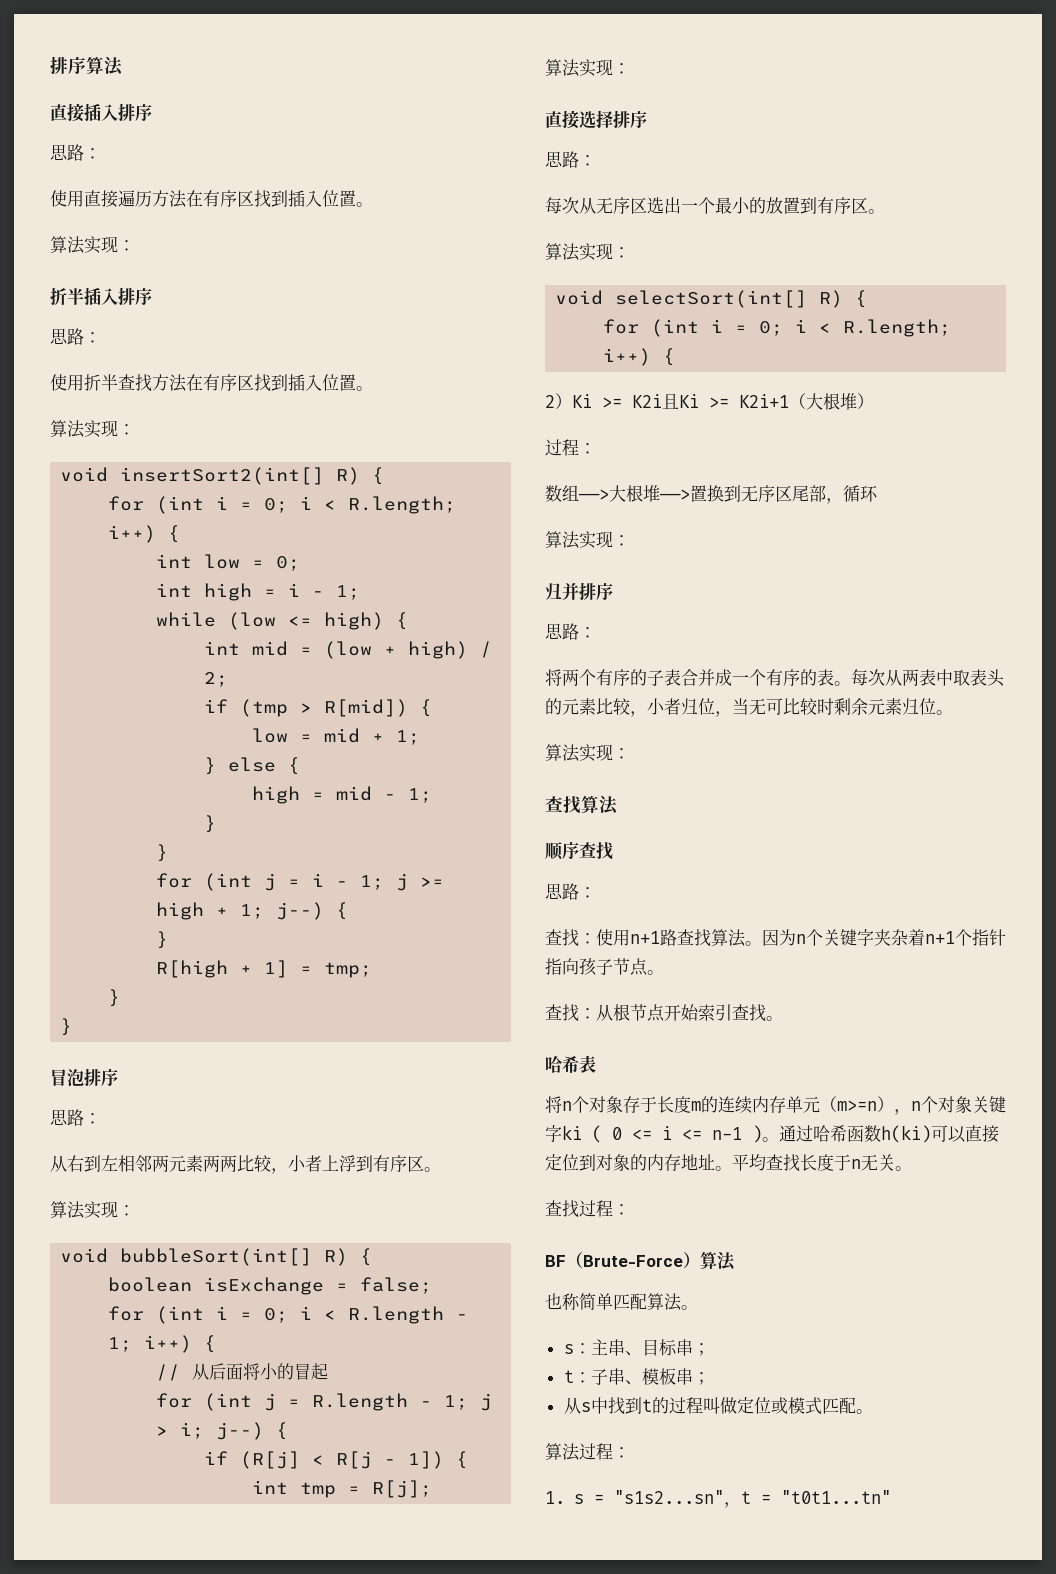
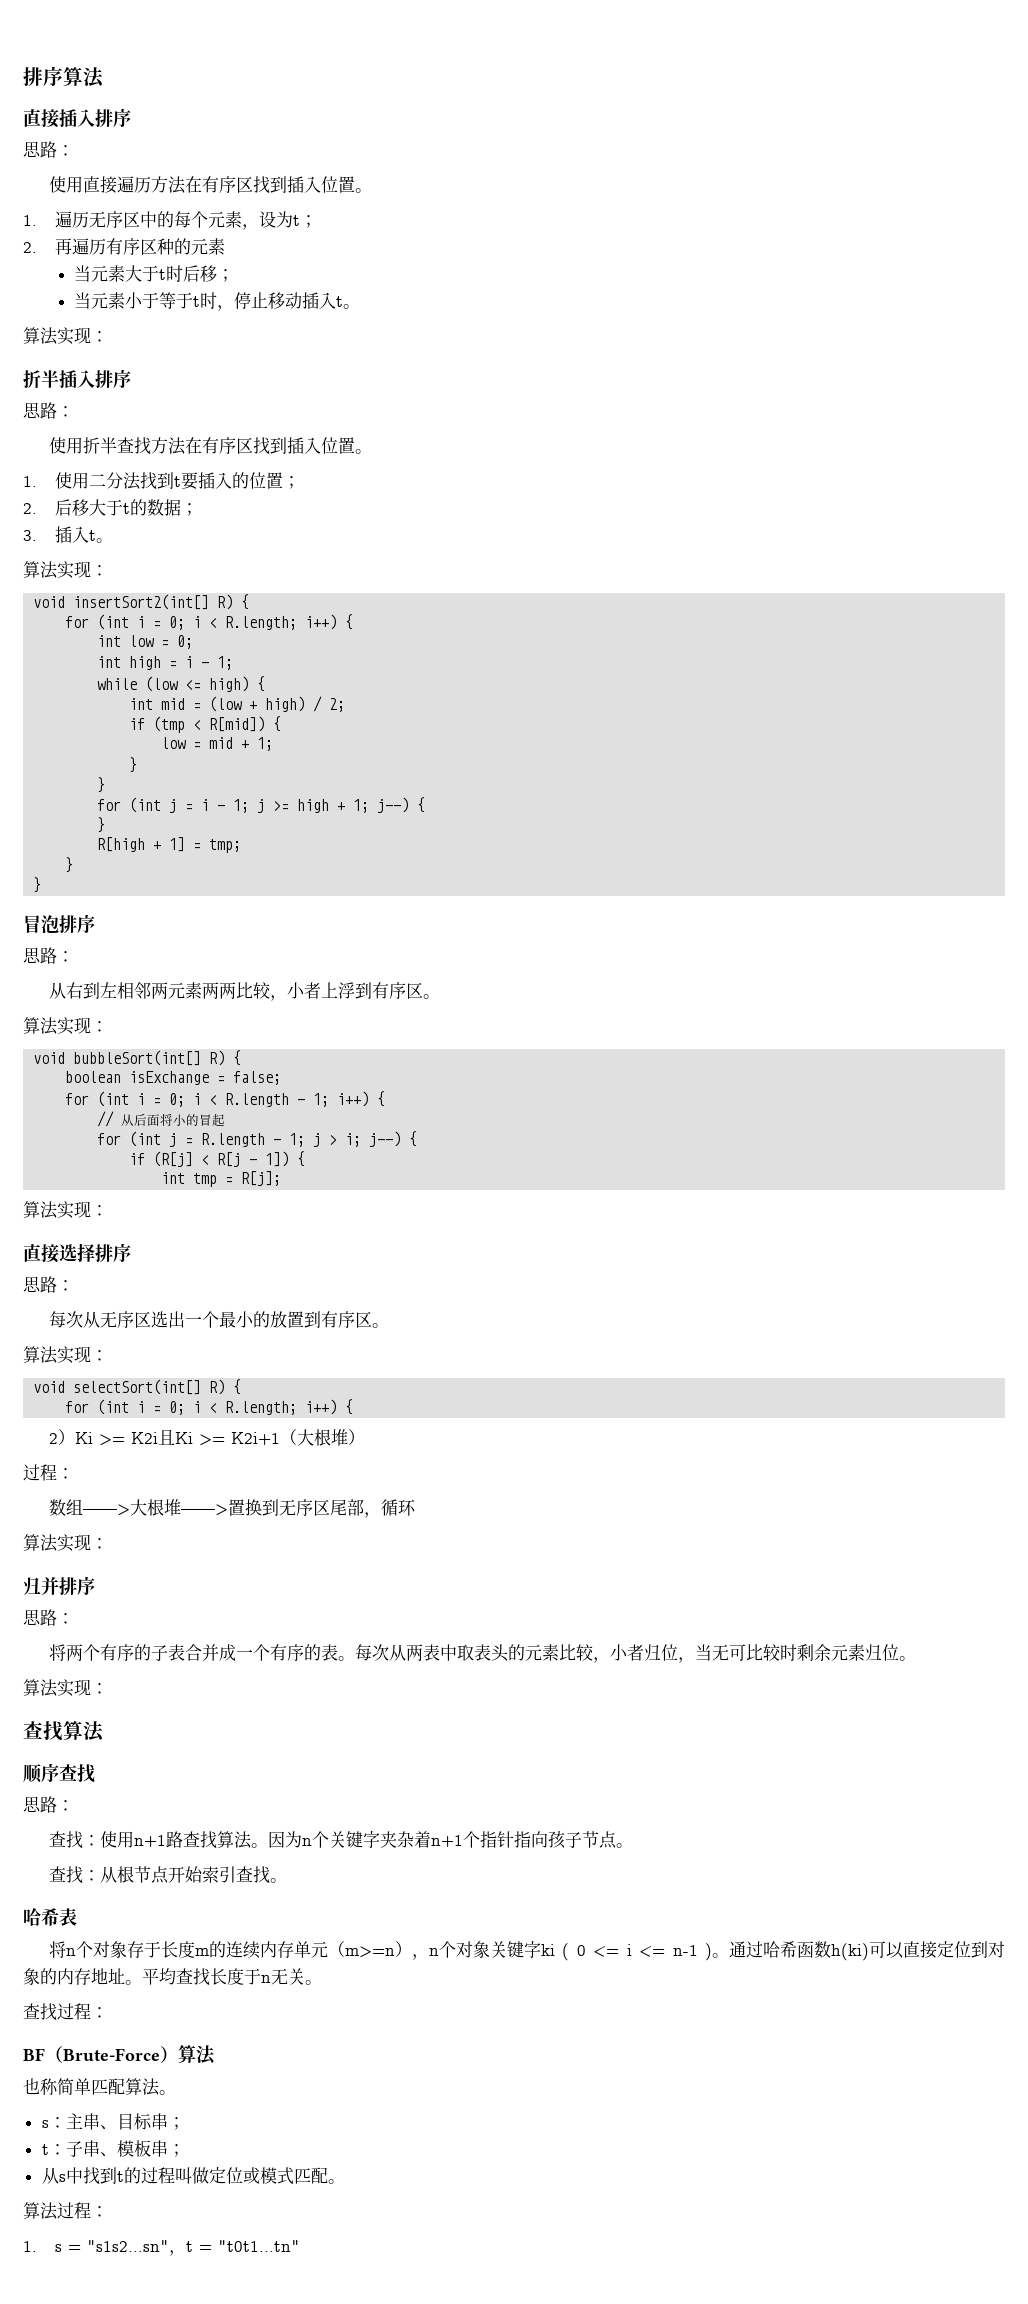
+ 1.遍历无序区中的每个元素，设为t；
+ 2.再遍历有序区种的元素
+ 当元素大于t时后移；
+ 当元素小于等于t时，停止移动插入t。
+ 1.使用二分法找到t要插入的位置；
+ 2.后移大于t的数据；
+ 3.插入t。
- if (tmp > R[mid]) {
+ if (tmp < R[mid]) {
- } else {
- high = mid - 1;

